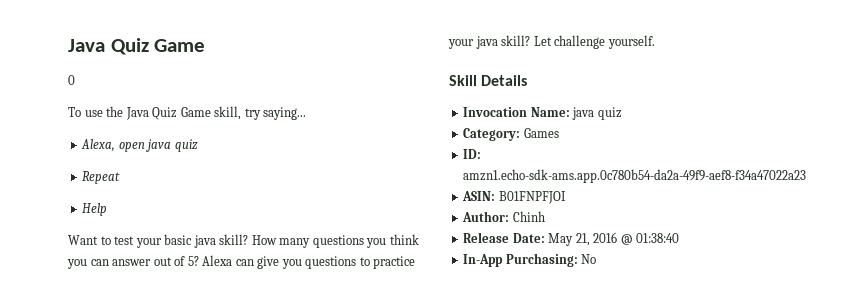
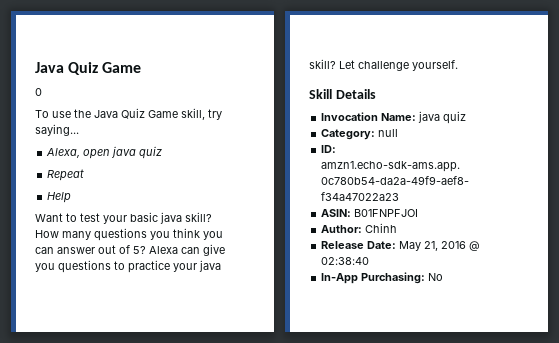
- Category: Games
+ Category: null
- Release Date: May 21, 2016 @ 01:38:40
+ Release Date: May 21, 2016 @ 02:38:40

